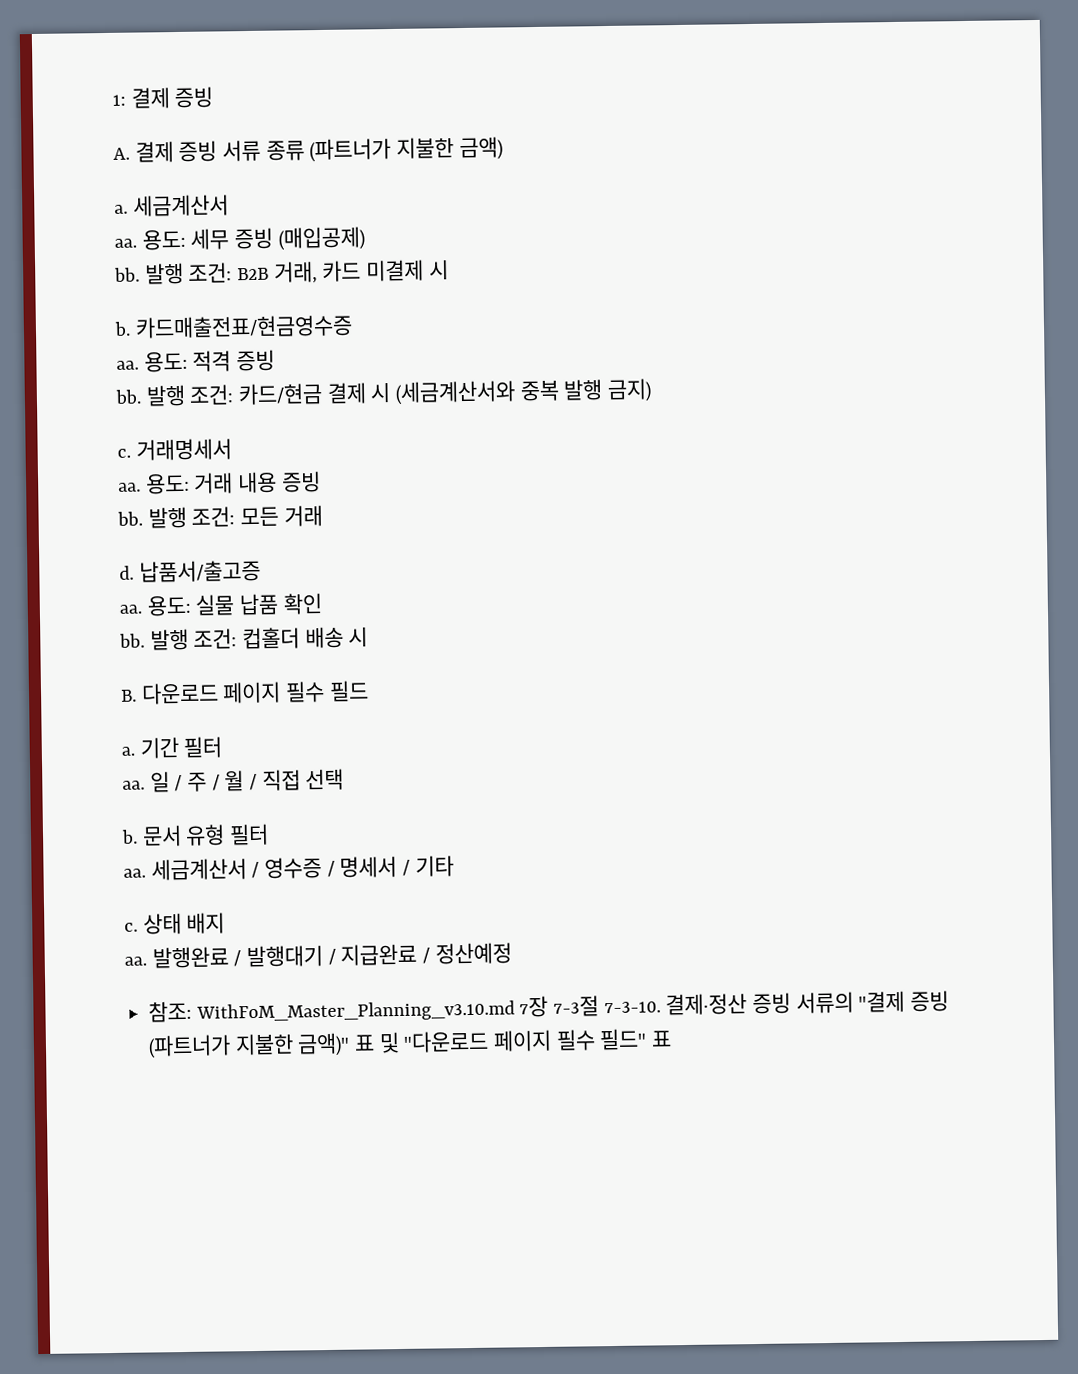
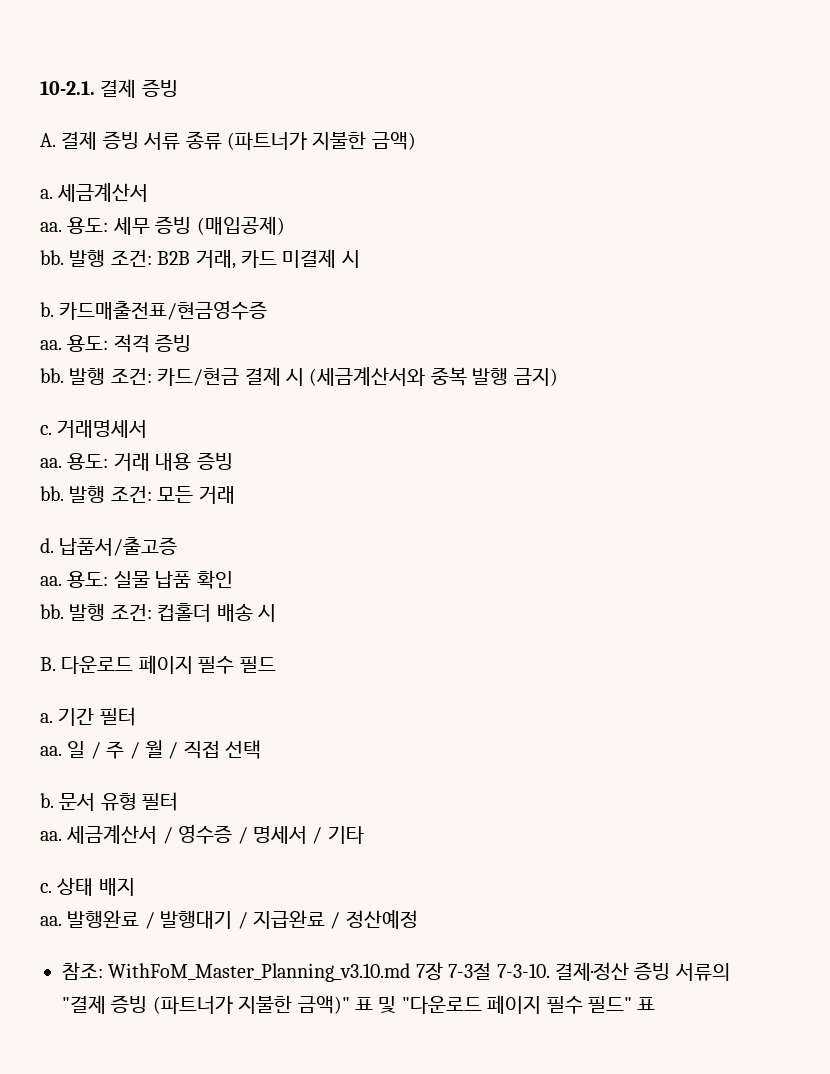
- 1: 결제 증빙
+ 10-2.1. 결제 증빙

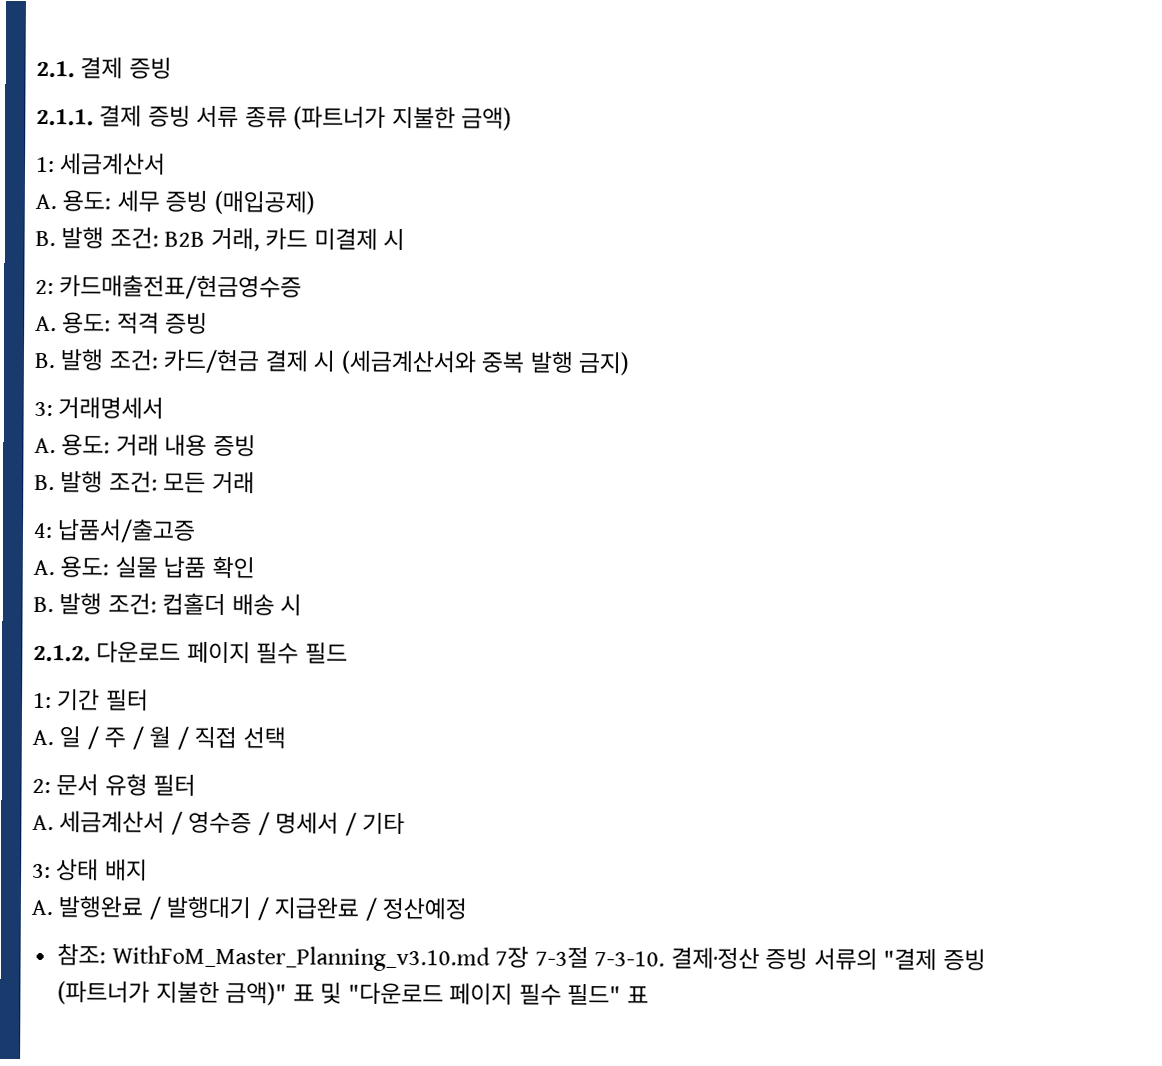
- 10-2.1. 결제 증빙
+ 2.1. 결제 증빙
- A. 결제 증빙 서류 종류 (파트너가 지불한 금액)
+ 2.1.1. 결제 증빙 서류 종류 (파트너가 지불한 금액)
- a. 세금계산서
+ 1: 세금계산서
- aa. 용도: 세무 증빙 (매입공제)
+ A. 용도: 세무 증빙 (매입공제)
- bb. 발행 조건: B2B 거래, 카드 미결제 시
+ B. 발행 조건: B2B 거래, 카드 미결제 시
- b. 카드매출전표/현금영수증
+ 2: 카드매출전표/현금영수증
- aa. 용도: 적격 증빙
+ A. 용도: 적격 증빙
- bb. 발행 조건: 카드/현금 결제 시 (세금계산서와 중복 발행 금지)
+ B. 발행 조건: 카드/현금 결제 시 (세금계산서와 중복 발행 금지)
- c. 거래명세서
+ 3: 거래명세서
- aa. 용도: 거래 내용 증빙
+ A. 용도: 거래 내용 증빙
- bb. 발행 조건: 모든 거래
+ B. 발행 조건: 모든 거래
- d. 납품서/출고증
+ 4: 납품서/출고증
- aa. 용도: 실물 납품 확인
+ A. 용도: 실물 납품 확인
- bb. 발행 조건: 컵홀더 배송 시
+ B. 발행 조건: 컵홀더 배송 시
- B. 다운로드 페이지 필수 필드
+ 2.1.2. 다운로드 페이지 필수 필드
- a. 기간 필터
+ 1: 기간 필터
- aa. 일 / 주 / 월 / 직접 선택
+ A. 일 / 주 / 월 / 직접 선택
- b. 문서 유형 필터
+ 2: 문서 유형 필터
- aa. 세금계산서 / 영수증 / 명세서 / 기타
+ A. 세금계산서 / 영수증 / 명세서 / 기타
- c. 상태 배지
+ 3: 상태 배지
- aa. 발행완료 / 발행대기 / 지급완료 / 정산예정
+ A. 발행완료 / 발행대기 / 지급완료 / 정산예정

